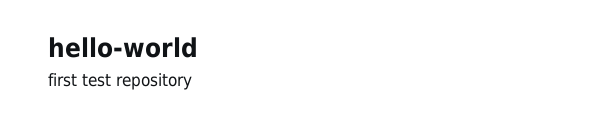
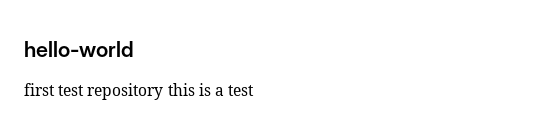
- first test repository
+ first test repository this is a test

